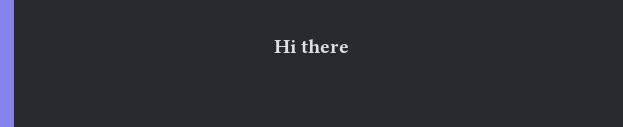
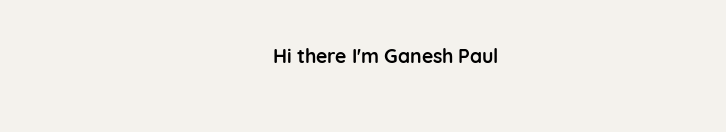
- Hi there
+ Hi there I'm Ganesh Paul

